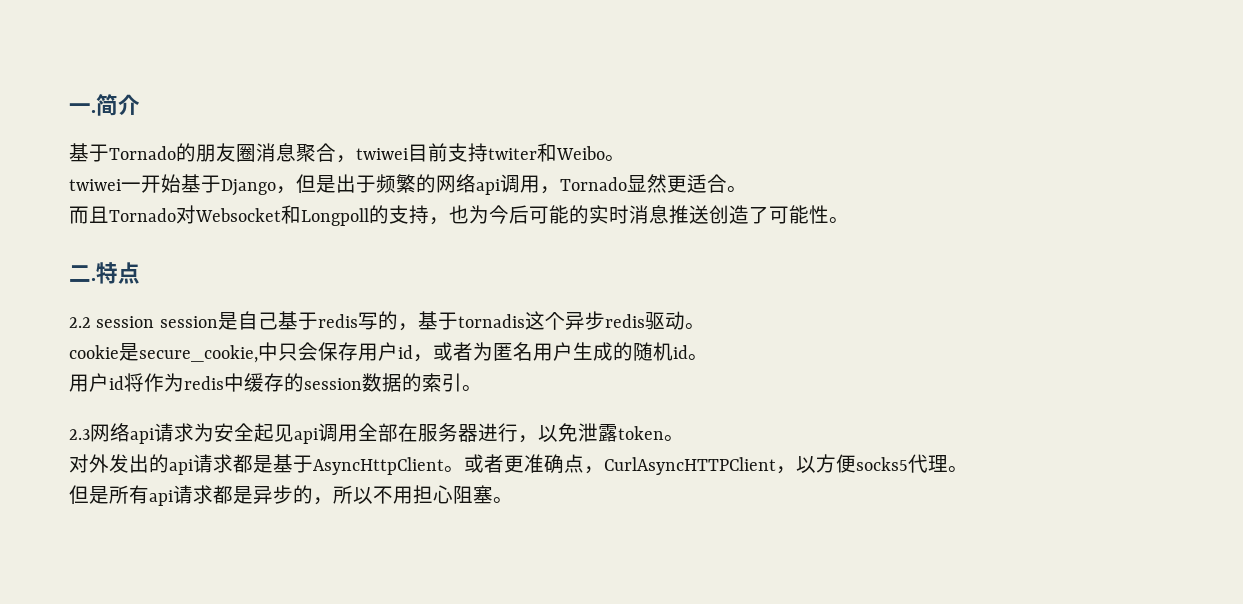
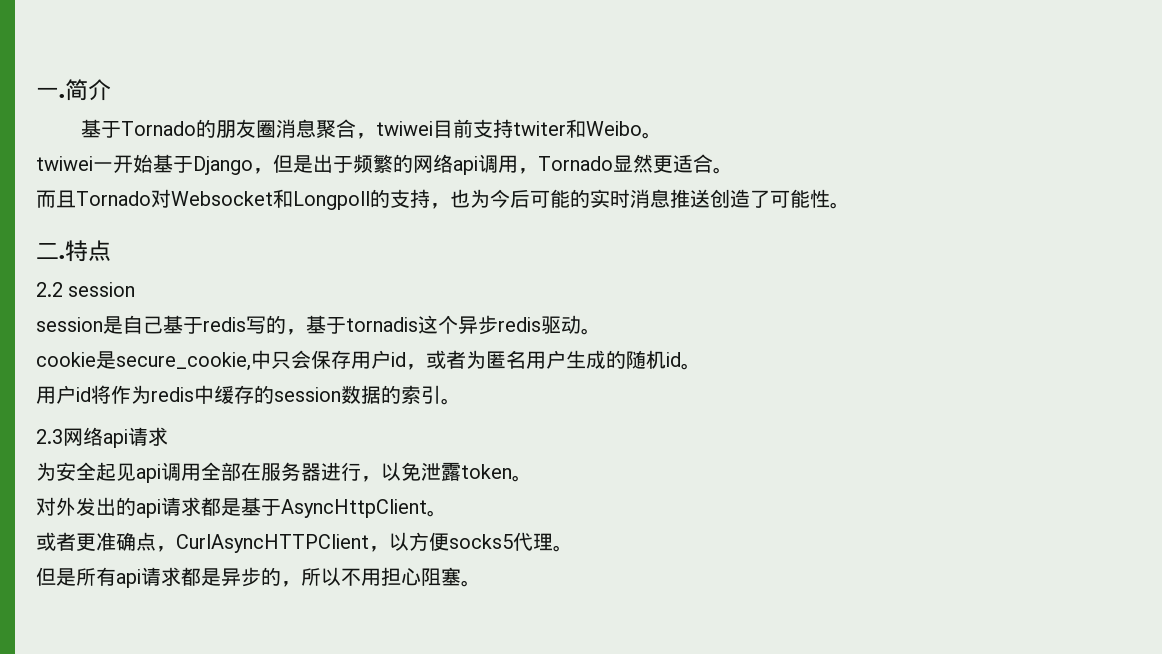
- 2.2 session session是自己基于redis写的，基于tornadis这个异步redis驱动。
+ 2.2 session
+ session是自己基于redis写的，基于tornadis这个异步redis驱动。
- 2.3网络api请求为安全起见api调用全部在服务器进行，以免泄露token。
+ 2.3网络api请求
+ 为安全起见api调用全部在服务器进行，以免泄露token。
- 对外发出的api请求都是基于AsyncHttpClient。或者更准确点，CurlAsyncHTTPClient，以方便socks5代理。
+ 对外发出的api请求都是基于AsyncHttpClient。
+ 或者更准确点，CurlAsyncHTTPClient，以方便socks5代理。

